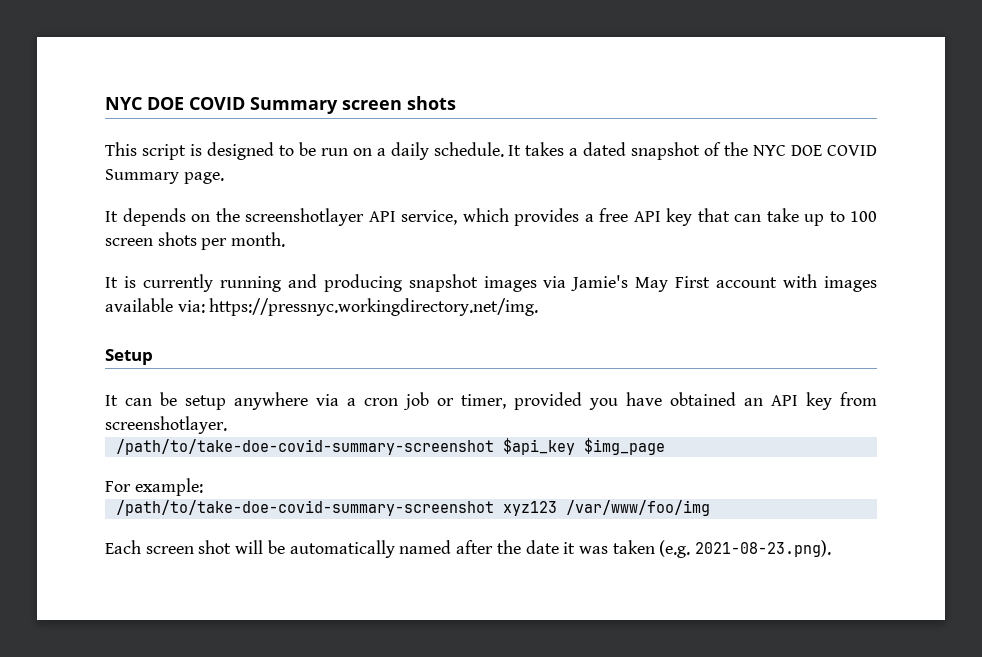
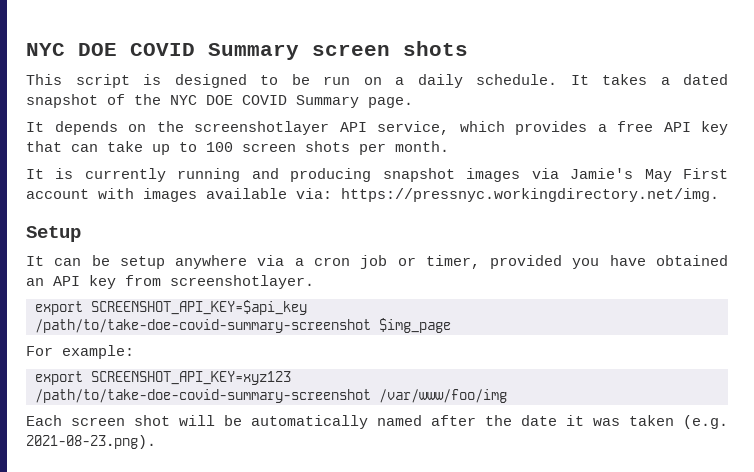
- /path/to/take-doe-covid-summary-screenshot $api_key $img_page
+ export SCREENSHOT_API_KEY=$api_key
+ /path/to/take-doe-covid-summary-screenshot $img_page
- /path/to/take-doe-covid-summary-screenshot xyz123 /var/www/foo/img
+ export SCREENSHOT_API_KEY=xyz123
+ /path/to/take-doe-covid-summary-screenshot /var/www/foo/img

